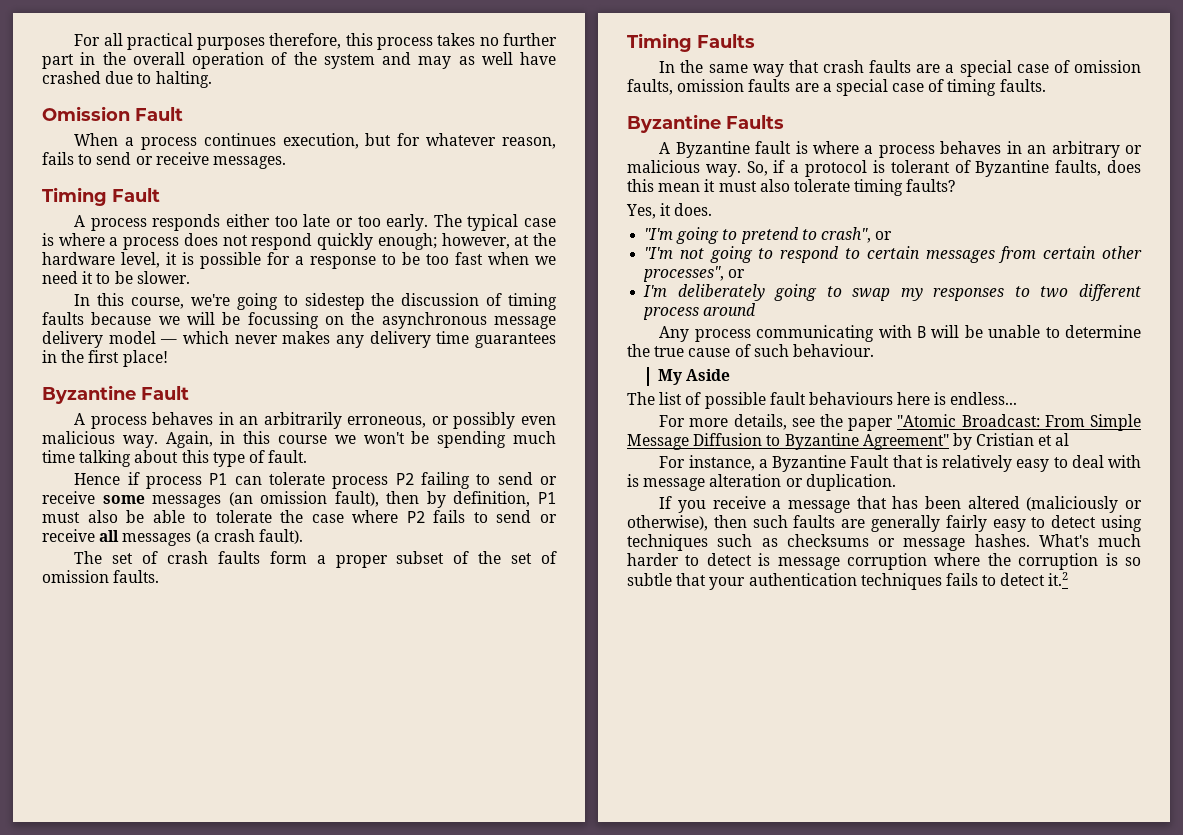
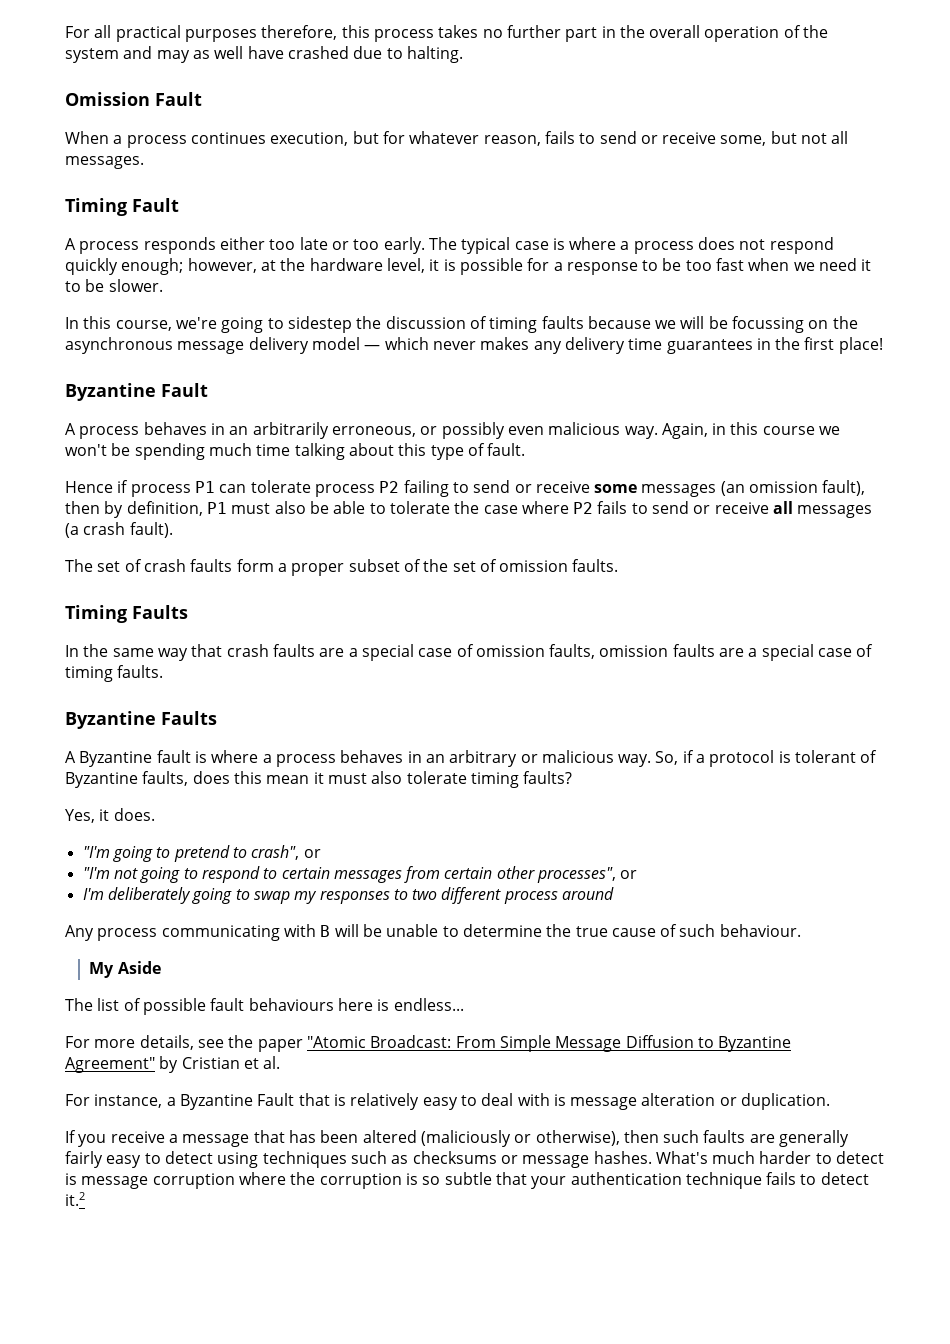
- When a process continues execution, but for whatever reason, fails to send or receive messages.
+ When a process continues execution, but for whatever reason, fails to send or receive some, but not all messages.
- For more details, see the paper "Atomic Broadcast: From Simple Message Diffusion to Byzantine Agreement" by Cristian et al
+ For more details, see the paper "Atomic Broadcast: From Simple Message Diffusion to Byzantine Agreement" by Cristian et al.
- What's much harder to detect is message corruption where the corruption is so subtle that your authentication techniques fails to detect it.2
+ What's much harder to detect is message corruption where the corruption is so subtle that your authentication technique fails to detect it.2

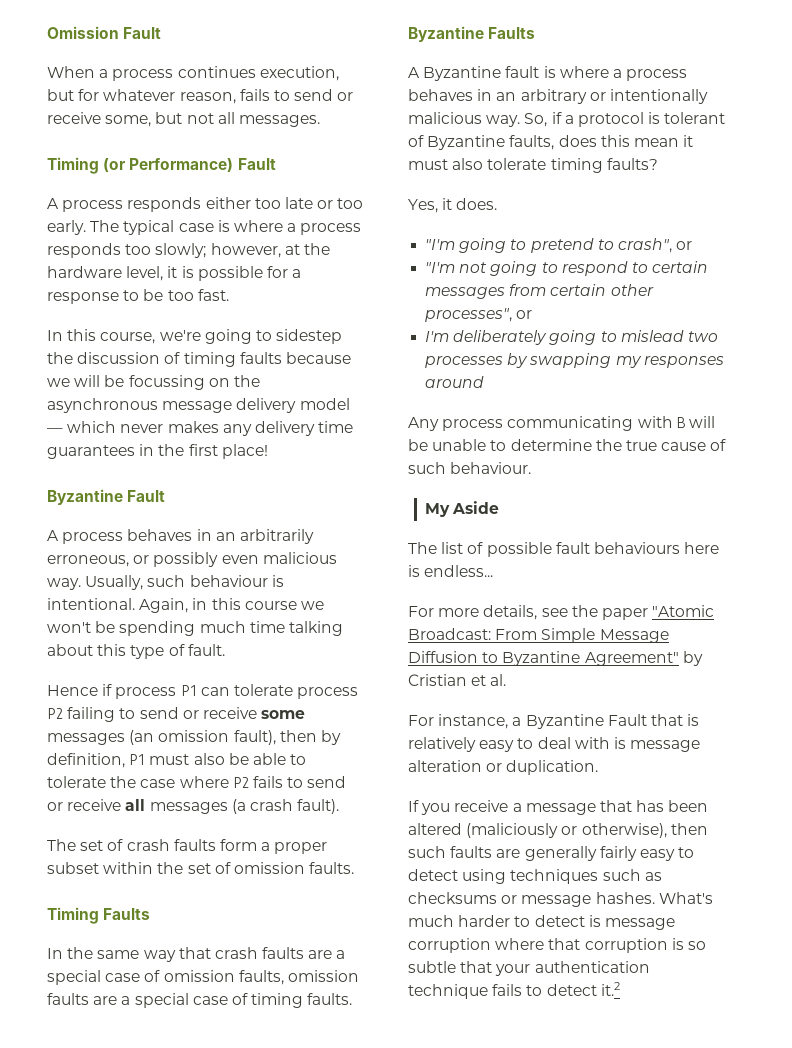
- For all practical purposes therefore, this process takes no further part in the overall operation of the system and may as well have crashed due to halting.
- Timing Fault
+ Timing (or Performance) Fault
- The typical case is where a process does not respond quickly enough; however, at the hardware level, it is possible for a response to be too fast when we need it to be slower.
+ The typical case is where a process responds too slowly; however, at the hardware level, it is possible for a response to be too fast.
+ Usually, such behaviour is intentional.
- The set of crash faults form a proper subset of the set of omission faults.
+ The set of crash faults form a proper subset within the set of omission faults.
- A Byzantine fault is where a process behaves in an arbitrary or malicious way.
+ A Byzantine fault is where a process behaves in an arbitrary or intentionally malicious way.
- I'm deliberately going to swap my responses to two different process around
+ I'm deliberately going to mislead two processes by swapping my responses around
- What's much harder to detect is message corruption where the corruption is so subtle that your authentication technique fails to detect it.2
+ What's much harder to detect is message corruption where that corruption is so subtle that your authentication technique fails to detect it.2

